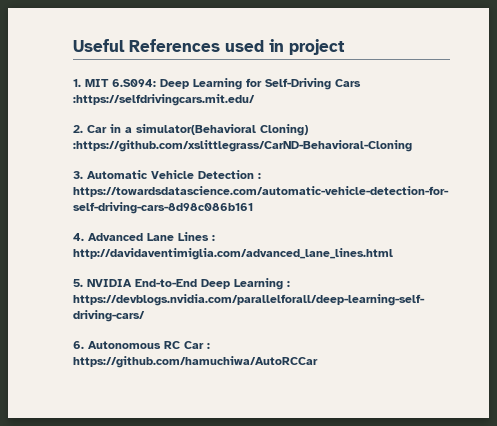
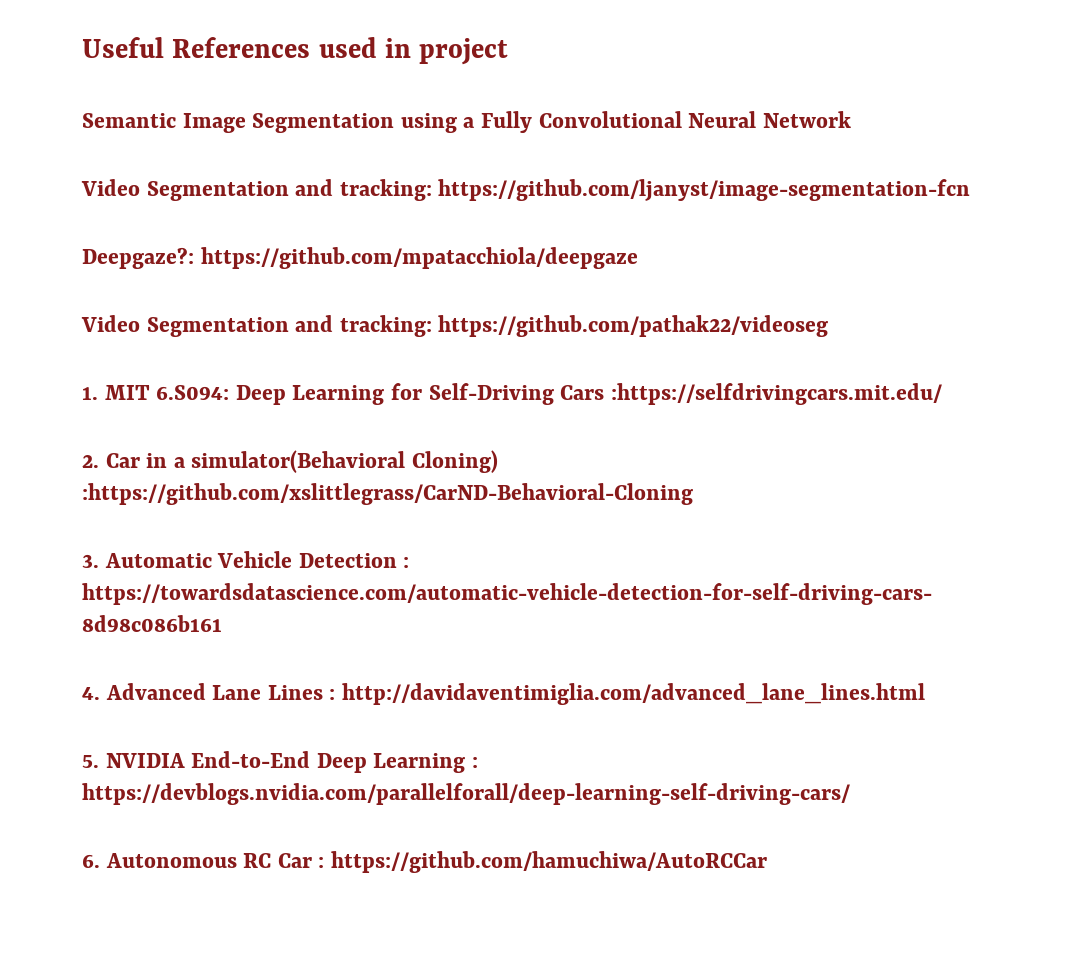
+ Semantic Image Segmentation using a Fully Convolutional Neural Network
+ Video Segmentation and tracking: https://github.com/ljanyst/image-segmentation-fcn
+ Deepgaze?: https://github.com/mpatacchiola/deepgaze
+ Video Segmentation and tracking: https://github.com/pathak22/videoseg

